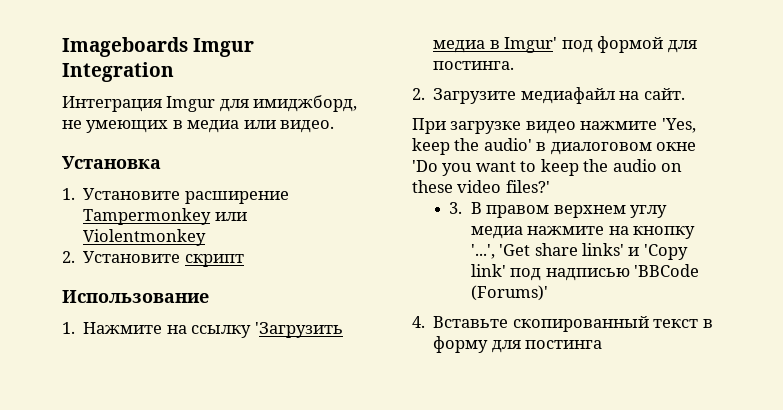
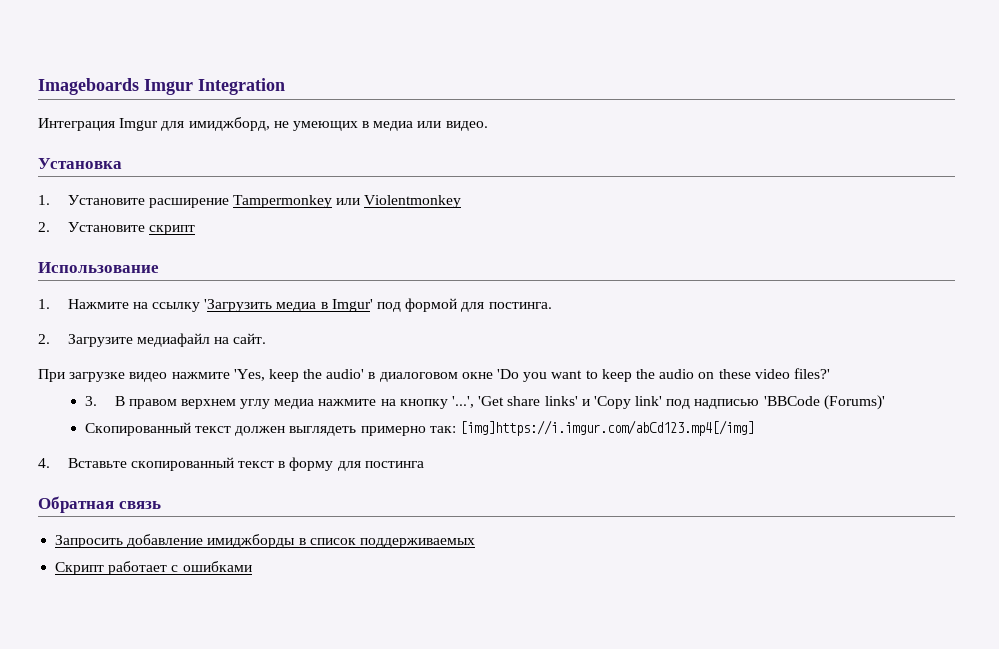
+ Скопированный текст должен выглядеть примерно так: [img]https://i.imgur.com/abCd123.mp4[/img]
+ Обратная связь
+ Запросить добавление имиджборды в список поддерживаемых
+ Скрипт работает с ошибками

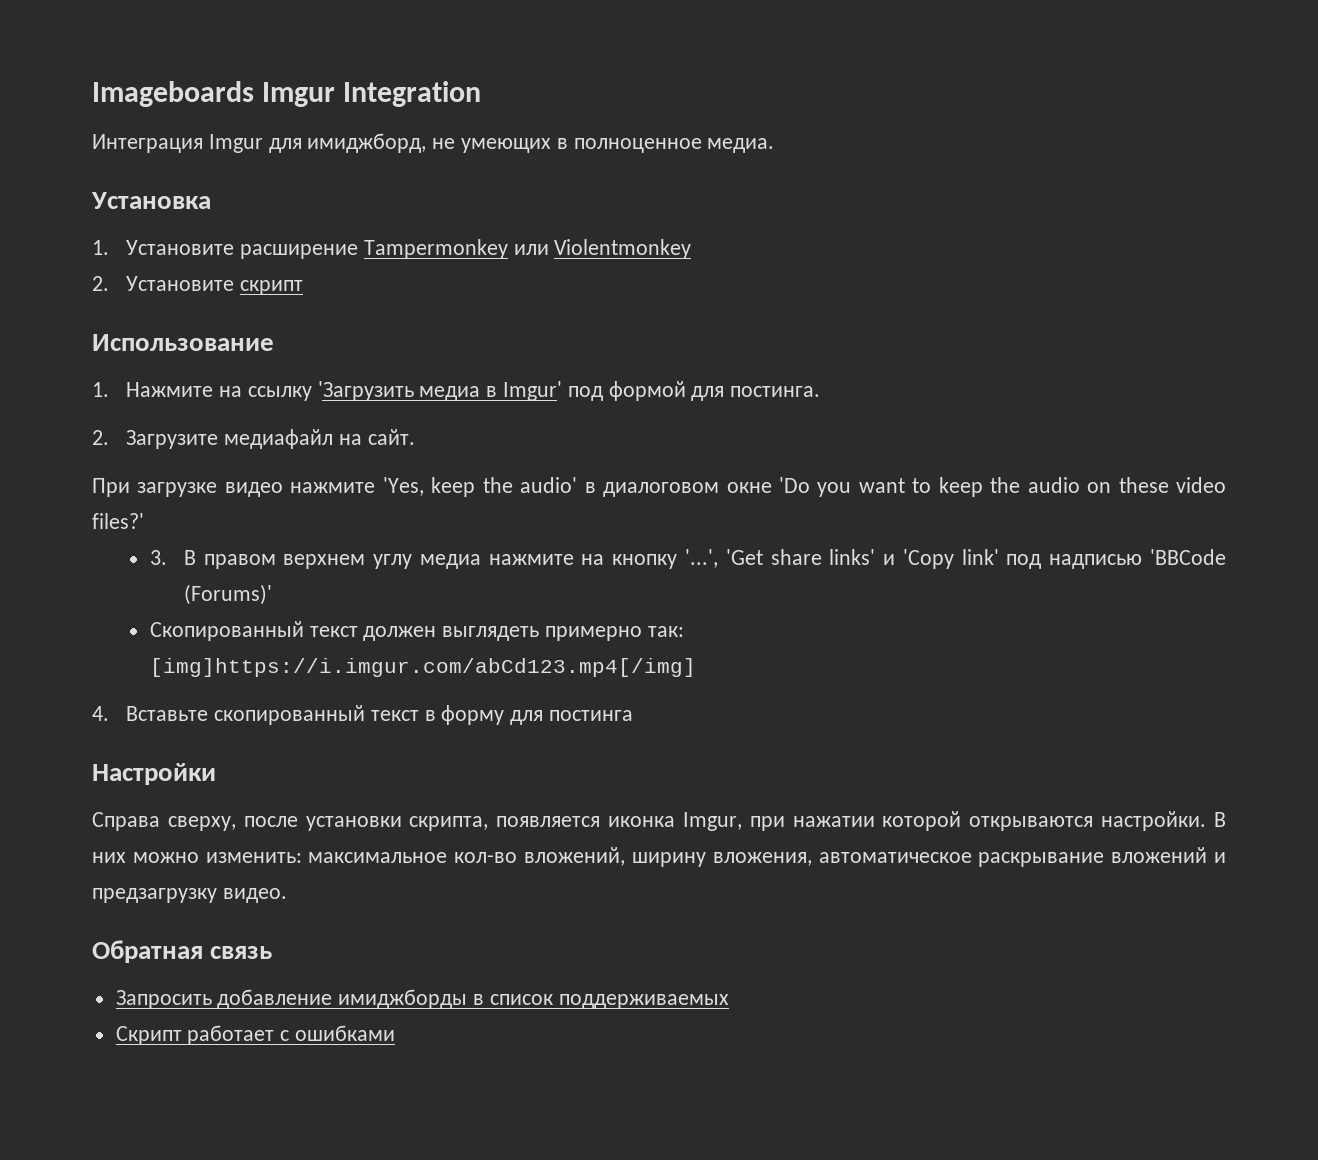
- Интеграция Imgur для имиджборд, не умеющих в медиа или видео.
+ Интеграция Imgur для имиджборд, не умеющих в полноценное медиа.
+ Настройки
+ Справа сверху, после установки скрипта, появляется иконка Imgur, при нажатии которой открываются настройки. В них можно изменить: максимальное кол-во вложений, ширину вложения, автоматическое раскрывание вложений и предзагрузку видео.

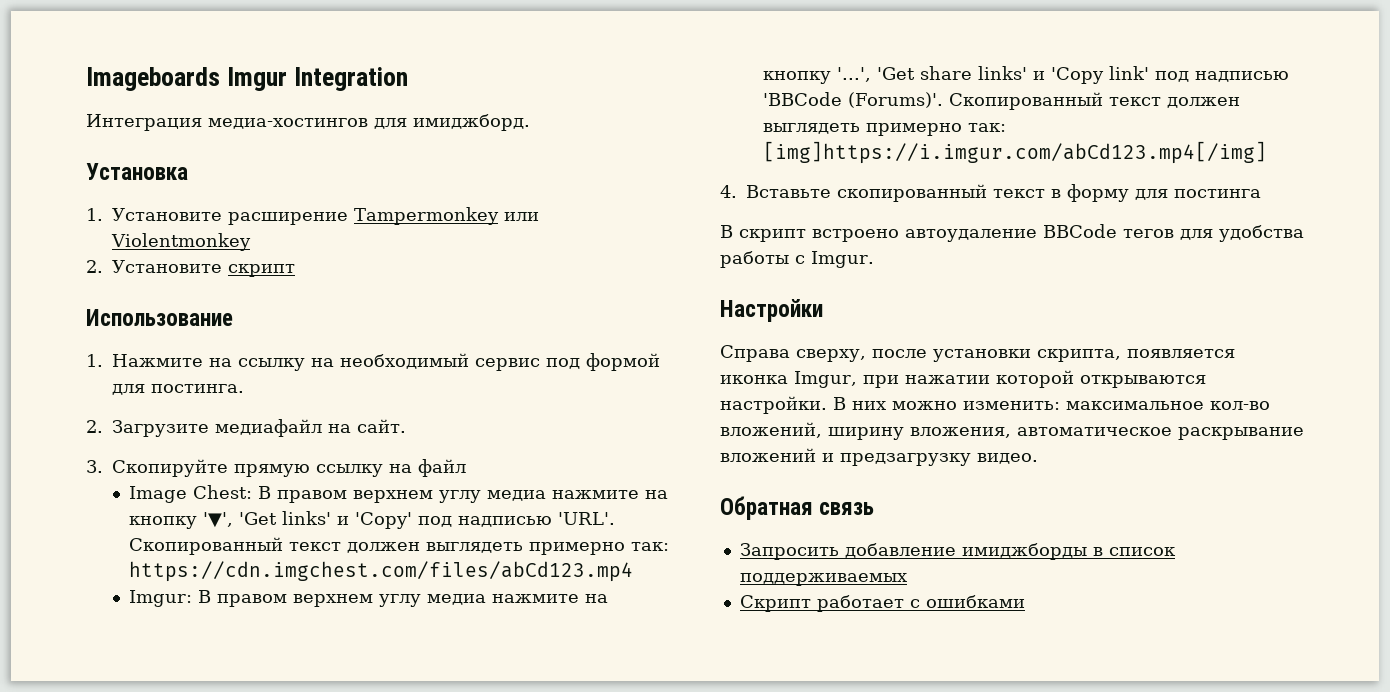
- Интеграция Imgur для имиджборд, не умеющих в полноценное медиа.
+ Интеграция медиа-хостингов для имиджборд.
- 1. Нажмите на ссылку 'Загрузить медиа в Imgur' под формой для постинга.
+ 1. Нажмите на ссылку на необходимый сервис под формой для постинга.
- При загрузке видео нажмите 'Yes, keep the audio' в диалоговом окне 'Do you want to keep the audio on these video files?'
- 3. В правом верхнем углу медиа нажмите на кнопку '...', 'Get share links' и 'Copy link' под надписью 'BBCode (Forums)'
- Скопированный текст должен выглядеть примерно так: [img]https://i.imgur.com/abCd123.mp4[/img]
+ 3. Скопируйте прямую ссылку на файл
+ Image Chest: В правом верхнем углу медиа нажмите на кнопку '▼', 'Get links' и 'Copy' под надписью 'URL'. Скопированный текст должен выглядеть примерно так: https://cdn.imgchest.com/files/abCd123.mp4
+ Imgur: В правом верхнем углу медиа нажмите на кнопку '...', 'Get share links' и 'Copy link' под надписью 'BBCode (Forums)'. Скопированный текст должен выглядеть примерно так: [img]https://i.imgur.com/abCd123.mp4[/img]
+ В скрипт встроено автоудаление BBCode тегов для удобства работы с Imgur.

